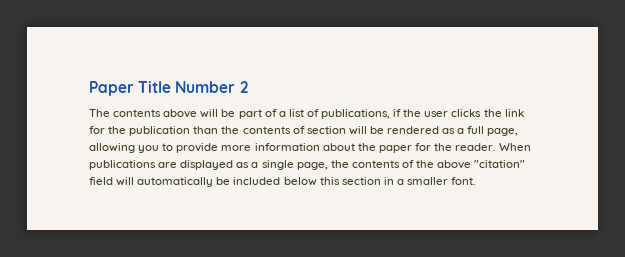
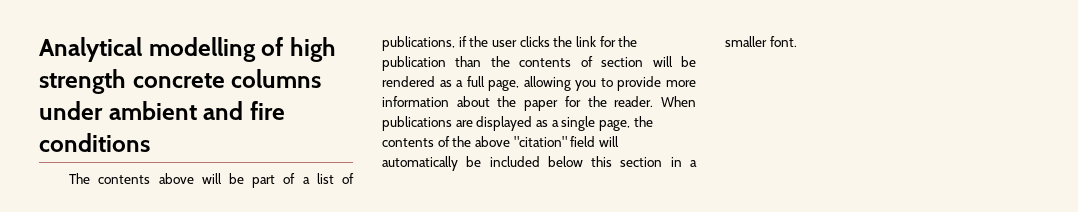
- Paper Title Number 2
+ Analytical modelling of high strength concrete columns under ambient and fire conditions

